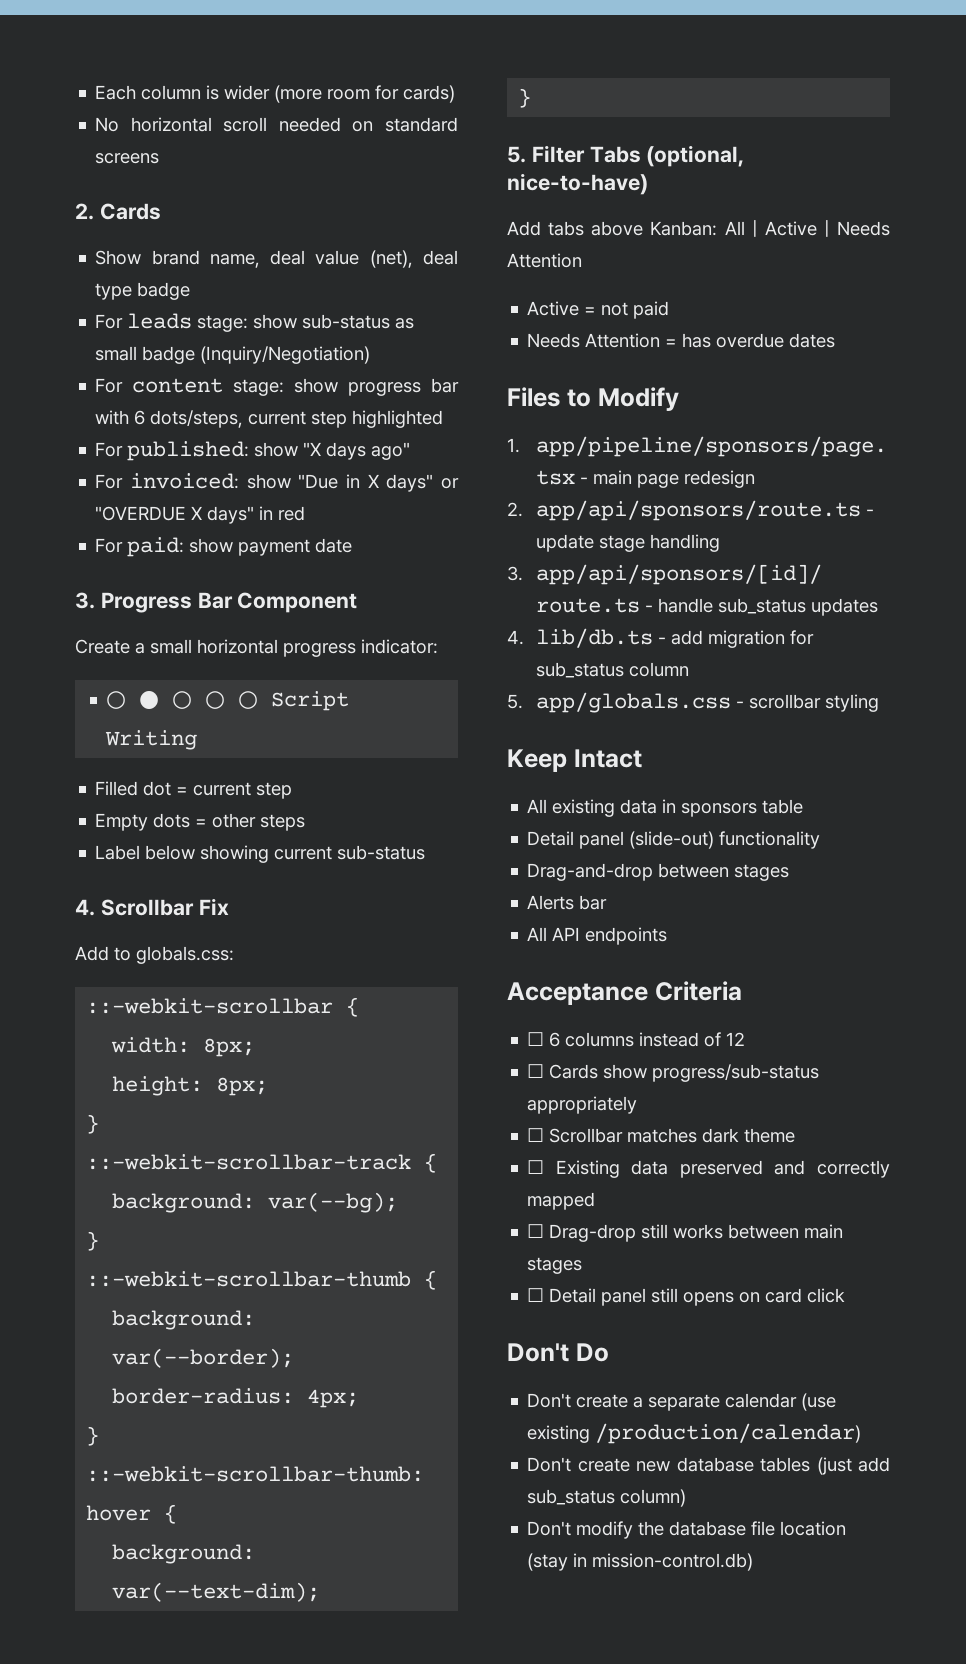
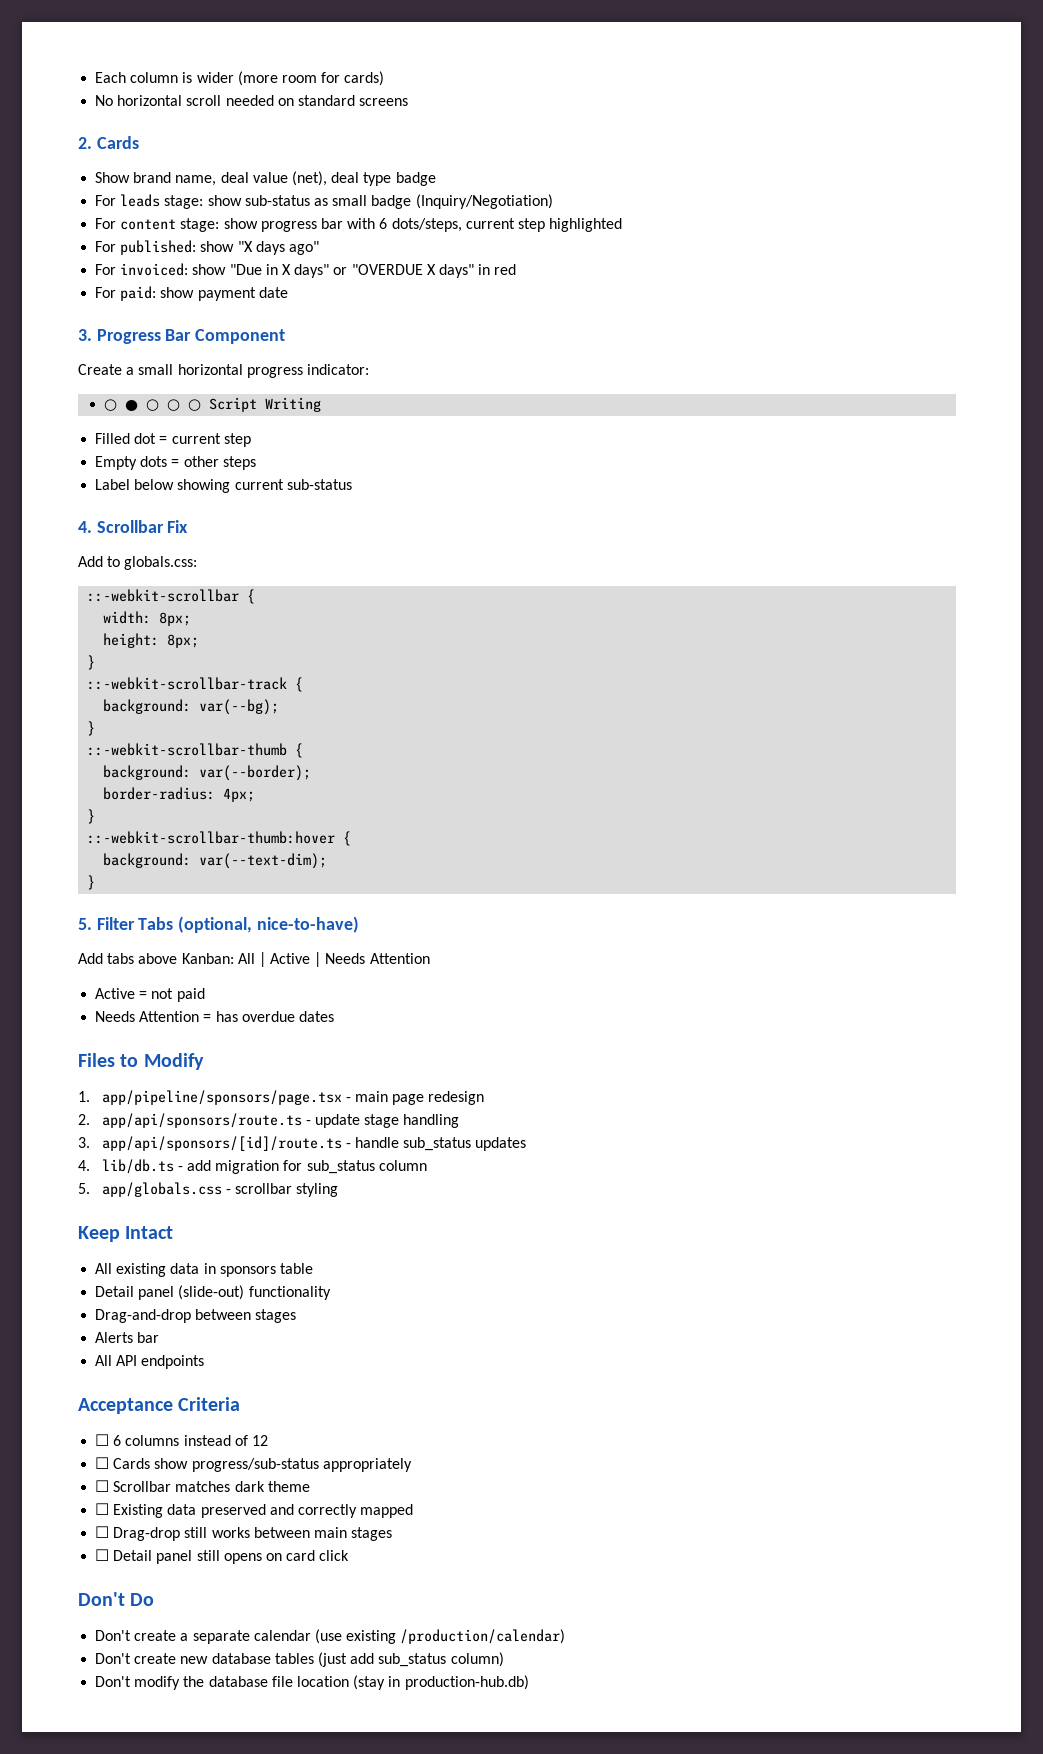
- Don't modify the database file location (stay in mission-control.db)
+ Don't modify the database file location (stay in production-hub.db)

